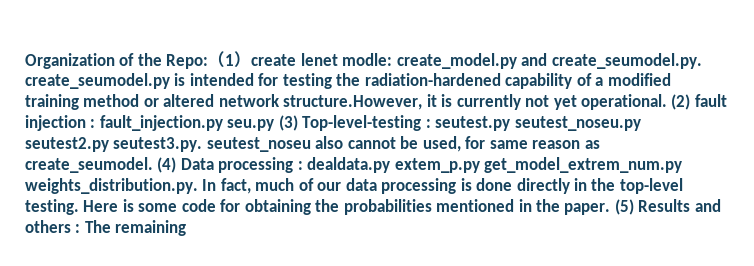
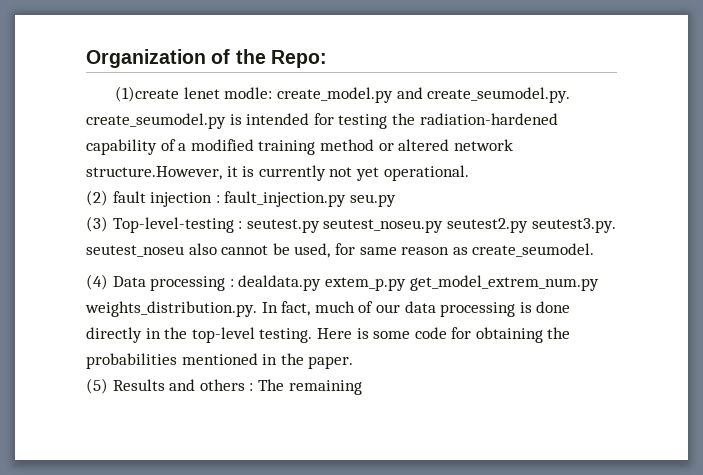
- Organization of the Repo:（1）create lenet modle:
+ Organization of the Repo:
+ (1)create lenet modle:
- create_model.py and create_seumodel.py. create_seumodel.py is intended for testing the radiation-hardened capability of a modified training method or altered network structure.However, it is currently not yet operational. (2) fault injection :
+ create_model.py and create_seumodel.py. create_seumodel.py is intended for testing the radiation-hardened capability of a modified training method or altered network structure.However, it is currently not yet operational.
+ (2) fault injection :
- fault_injection.py seu.py (3) Top-level-testing :
+ fault_injection.py seu.py
+ (3) Top-level-testing :
- seutest.py seutest_noseu.py seutest2.py seutest3.py. seutest_noseu also cannot be used, for same reason as create_seumodel. (4) Data processing :
+ seutest.py seutest_noseu.py seutest2.py seutest3.py. seutest_noseu also cannot be used, for same reason as create_seumodel.
+ (4) Data processing :
- Here is some code for obtaining the probabilities mentioned in the paper. (5) Results and others : The remaining
+ Here is some code for obtaining the probabilities mentioned in the paper.
+ (5) Results and others : The remaining

